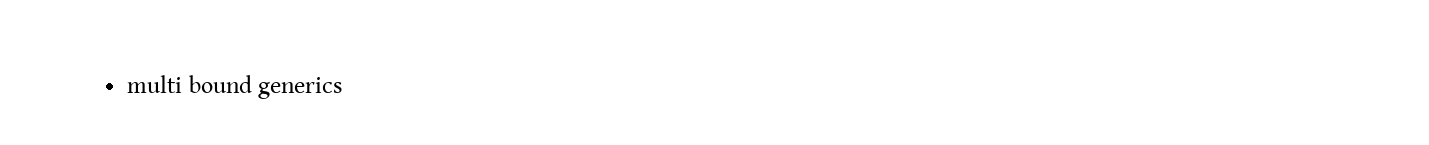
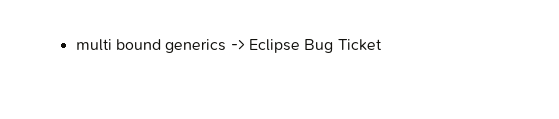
- multi bound generics
+ multi bound generics -> Eclipse Bug Ticket

